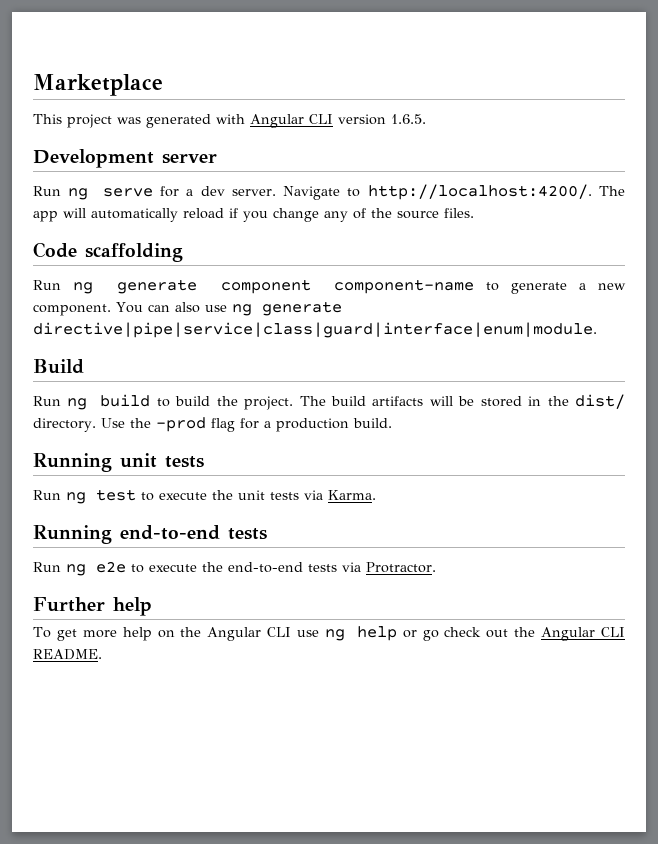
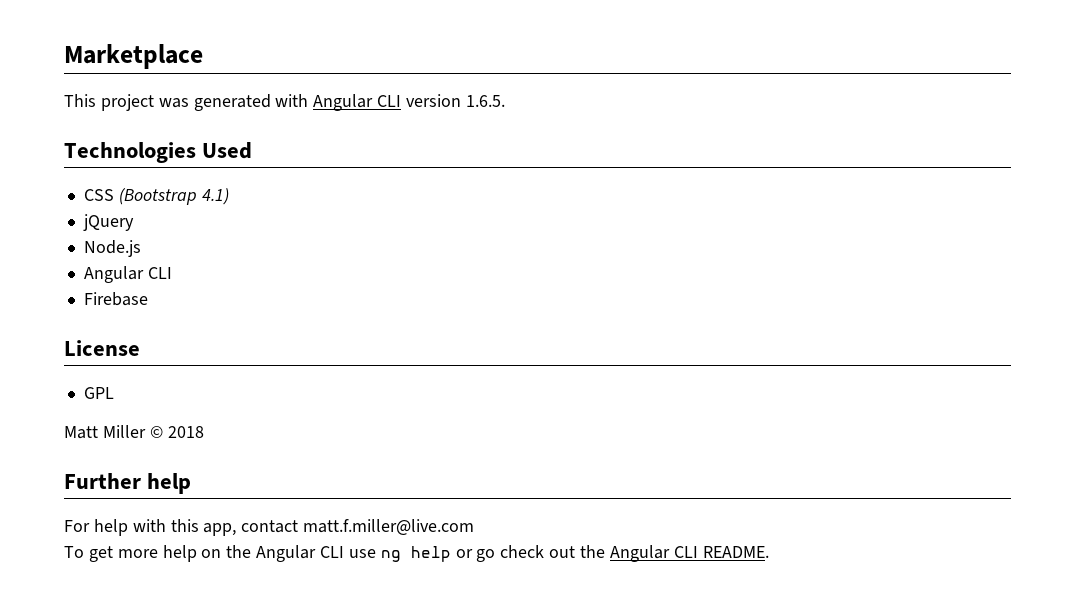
- Development server
- Run ng serve for a dev server. Navigate to http://localhost:4200/. The app will automatically reload if you change any of the source files.
- Code scaffolding
- Run ng generate component component-name to generate a new component. You can also use ng generate directive|pipe|service|class|guard|interface|enum|module.
- Build
- Run ng build to build the project. The build artifacts will be stored in the dist/ directory. Use the -prod flag for a production build.
- Running unit tests
- Run ng test to execute the unit tests via Karma.
- Running end-to-end tests
- Run ng e2e to execute the end-to-end tests via Protractor.
+ Technologies Used
+ CSS (Bootstrap 4.1)
+ jQuery
+ Node.js
+ Angular CLI
+ Firebase
+ License
+ GPL
+ Matt Miller © 2018
  Further help
+ For help with this app, contact matt.f.miller@live.com

